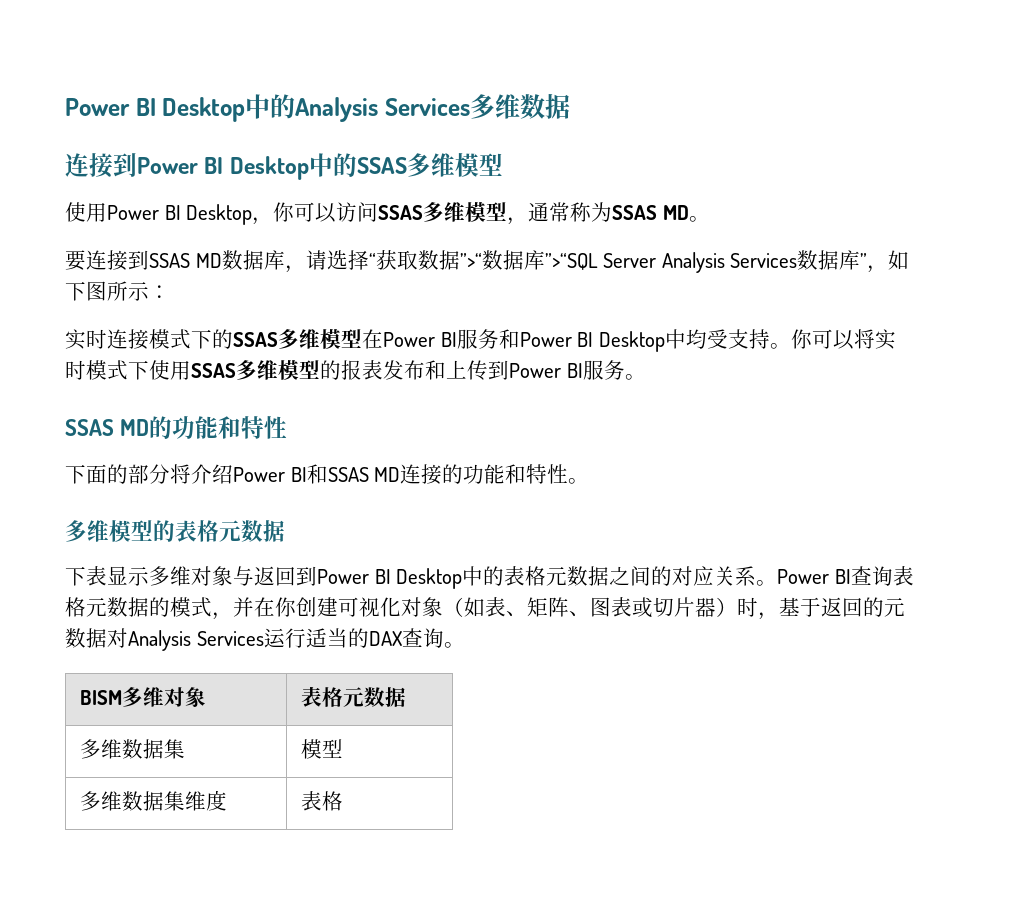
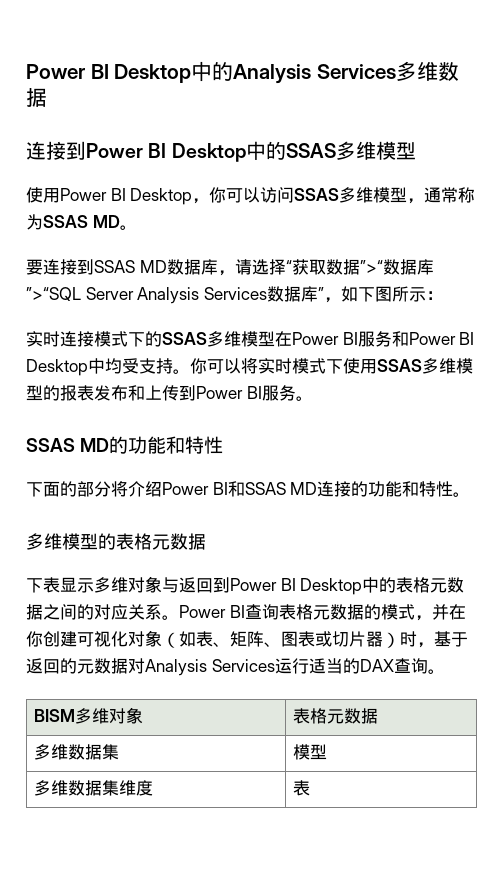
- 多维数据集维度 | 表格
+ 多维数据集维度 | 表

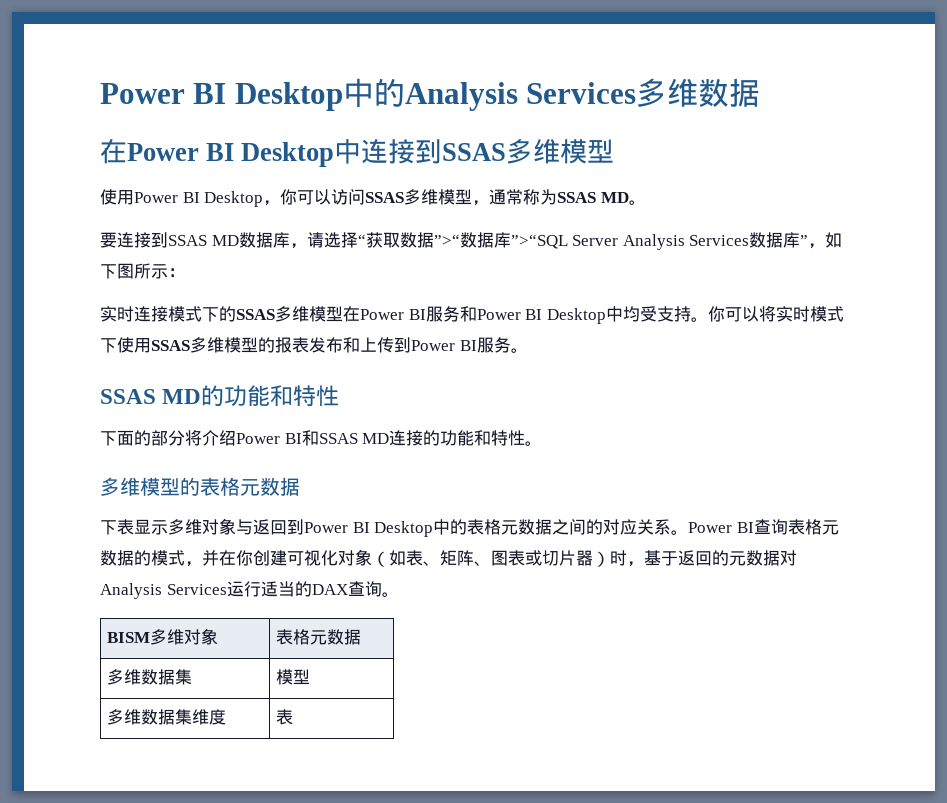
- 连接到Power BI Desktop中的SSAS多维模型
+ 在Power BI Desktop中连接到SSAS多维模型

